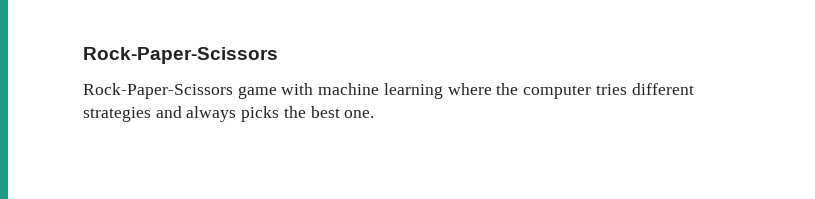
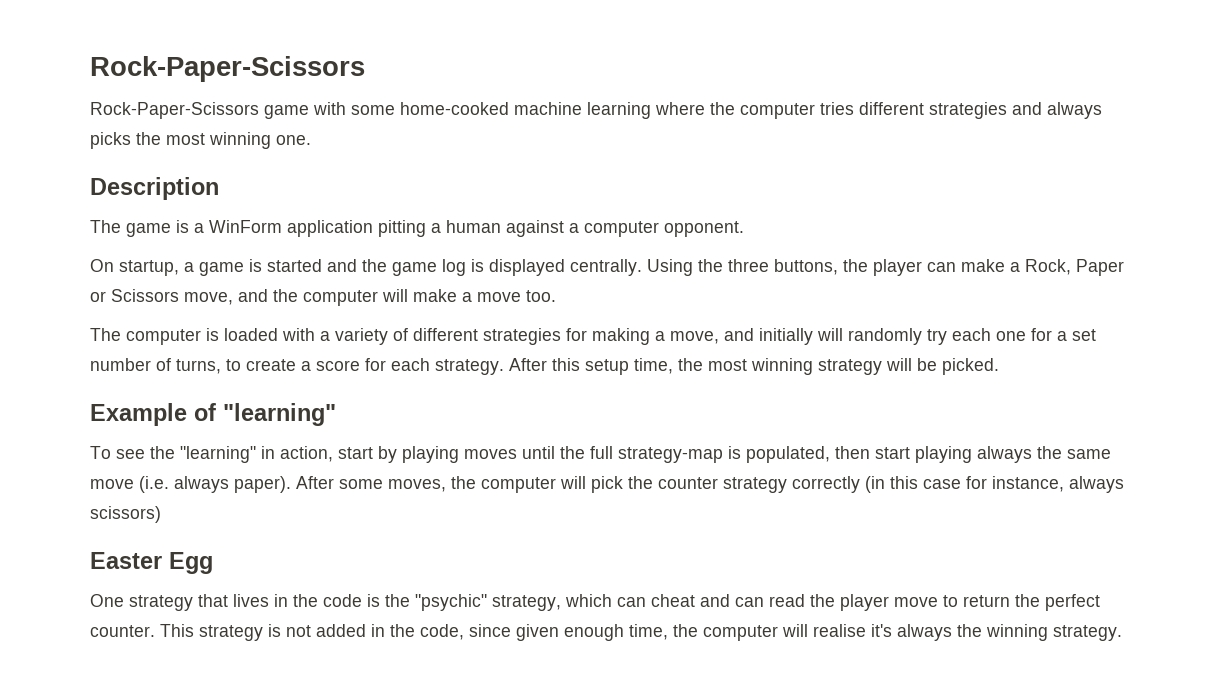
- Rock-Paper-Scissors game with machine learning where the computer tries different strategies and always picks the best one.
+ Rock-Paper-Scissors game with some home-cooked machine learning where the computer tries different strategies and always picks the most winning one.
+ Description
+ The game is a WinForm application pitting a human against a computer opponent.
+ On startup, a game is started and the game log is displayed centrally. Using the three buttons, the player can make a Rock, Paper or Scissors move, and the computer will make a move too.
+ The computer is loaded with a variety of different strategies for making a move, and initially will randomly try each one for a set number of turns, to create a score for each strategy. After this setup time, the most winning strategy will be picked.
+ Example of "learning"
+ To see the "learning" in action, start by playing moves until the full strategy-map is populated, then start playing always the same move (i.e. always paper). After some moves, the computer will pick the counter strategy correctly (in this case for instance, always scissors)
+ Easter Egg
+ One strategy that lives in the code is the "psychic" strategy, which can cheat and can read the player move to return the perfect counter. This strategy is not added in the code, since given enough time, the computer will realise it's always the winning strategy.

